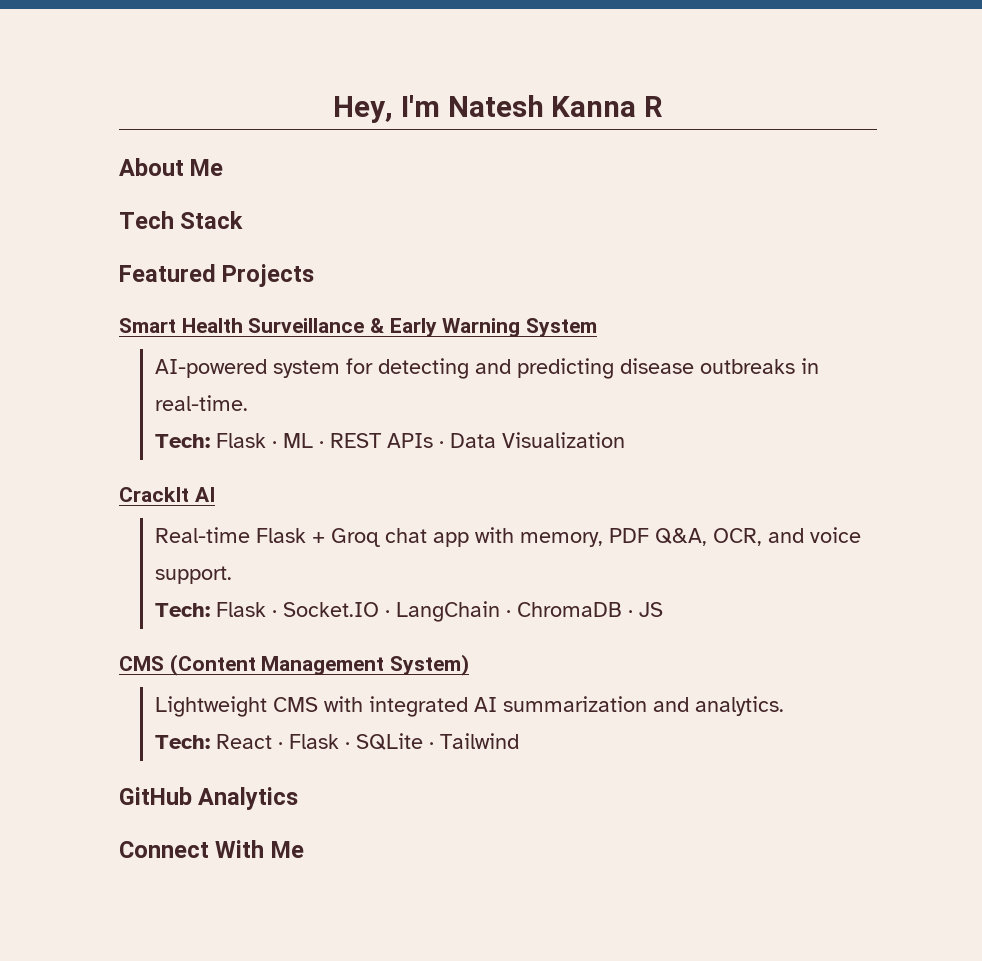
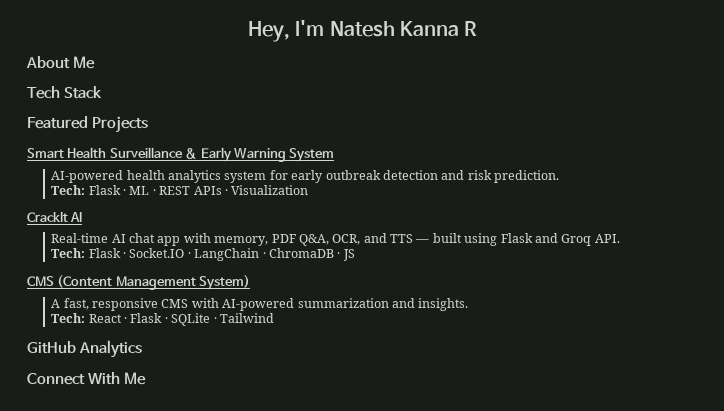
- AI-powered system for detecting and predicting disease outbreaks in real-time.
+ AI-powered health analytics system for early outbreak detection and risk prediction.
- Tech: Flask · ML · REST APIs · Data Visualization
+ Tech: Flask · ML · REST APIs · Visualization
- Real-time Flask + Groq chat app with memory, PDF Q&A, OCR, and voice support.
+ Real-time AI chat app with memory, PDF Q&A, OCR, and TTS — built using Flask and Groq API.
- Lightweight CMS with integrated AI summarization and analytics.
+ A fast, responsive CMS with AI-powered summarization and insights.

